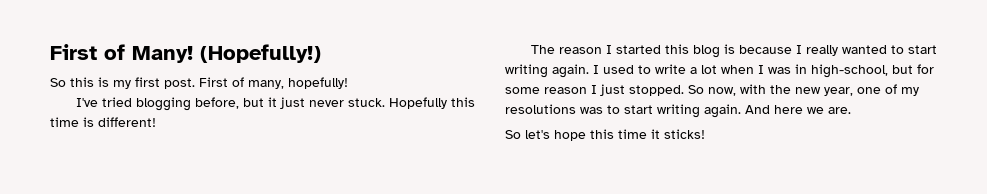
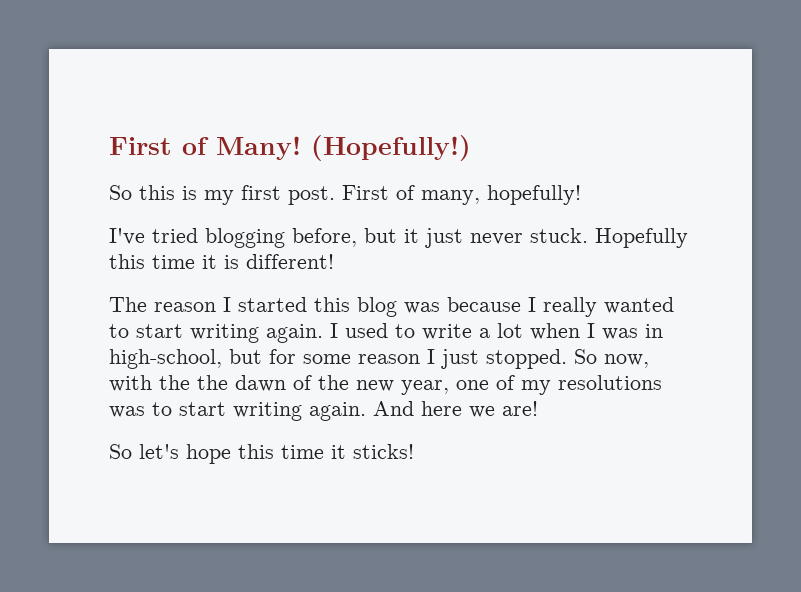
- Hopefully this time is different!
+ Hopefully this time it is different!
- The reason I started this blog is because I really wanted to start writing again.
+ The reason I started this blog was because I really wanted to start writing again.
- So now, with the new year, one of my resolutions was to start writing again.
+ So now, with the the dawn of the new year, one of my resolutions was to start writing again.
- And here we are.
+ And here we are!

